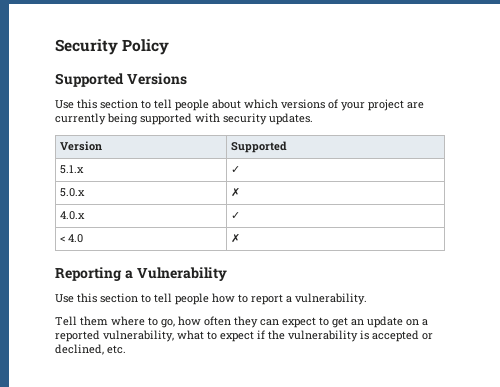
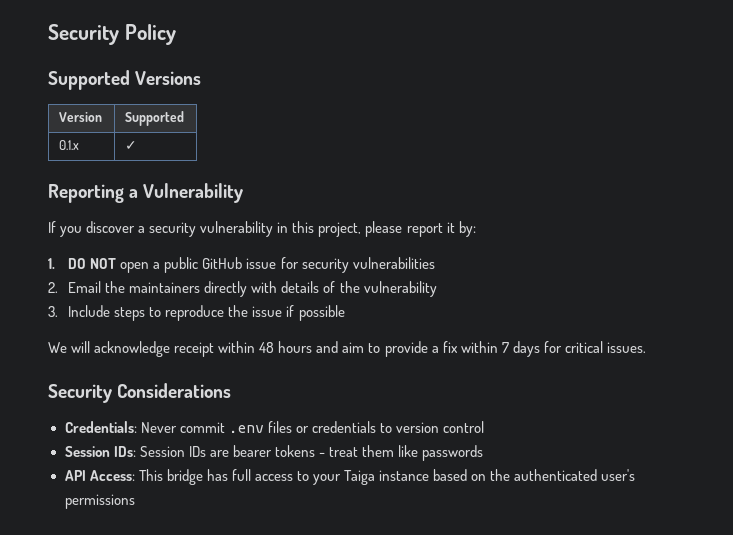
- Use this section to tell people about which versions of your project are currently being supported with security updates.
- 5.1.x | ✓
- 5.0.x | ✗
- 4.0.x | ✓
- < 4.0 | ✗
+ 0.1.x | ✓
  Reporting a Vulnerability
- Use this section to tell people how to report a vulnerability.
- Tell them where to go, how often they can expect to get an update on a reported vulnerability, what to expect if the vulnerability is accepted or declined, etc.
+ If you discover a security vulnerability in this project, please report it by:
+ 1. DO NOT open a public GitHub issue for security vulnerabilities
+ 2. Email the maintainers directly with details of the vulnerability
+ 3. Include steps to reproduce the issue if possible
+ We will acknowledge receipt within 48 hours and aim to provide a fix within 7 days for critical issues.
+ Security Considerations
+ Credentials: Never commit .env files or credentials to version control
+ Session IDs: Session IDs are bearer tokens - treat them like passwords
+ API Access: This bridge has full access to your Taiga instance based on the authenticated user's permissions

